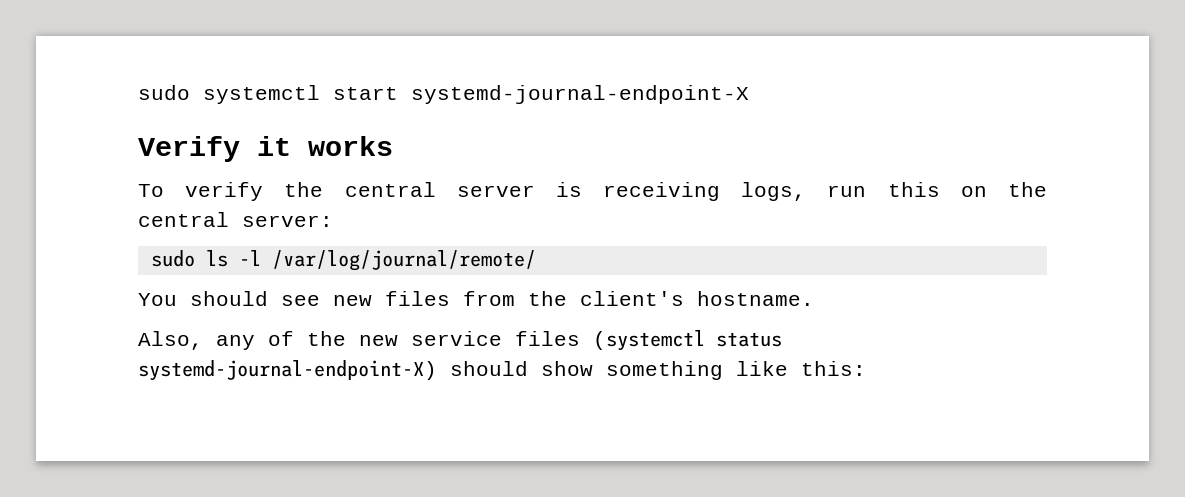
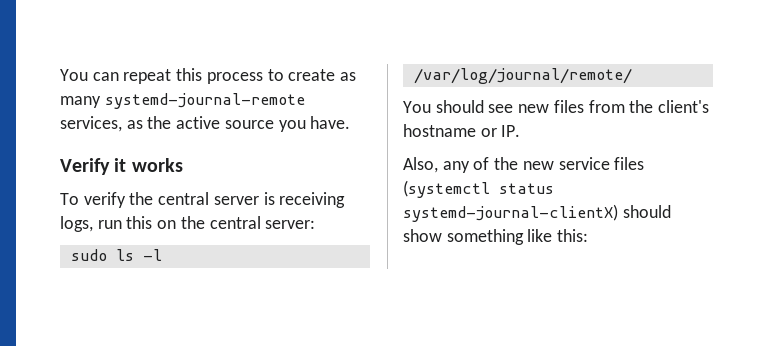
- sudo systemctl start systemd-journal-endpoint-X
+ You can repeat this process to create as many systemd-journal-remote services, as the active source you have.
- You should see new files from the client's hostname.
+ You should see new files from the client's hostname or IP.
- Also, any of the new service files (systemctl status systemd-journal-endpoint-X) should show something like this:
+ Also, any of the new service files (systemctl status systemd-journal-clientX) should show something like this:

